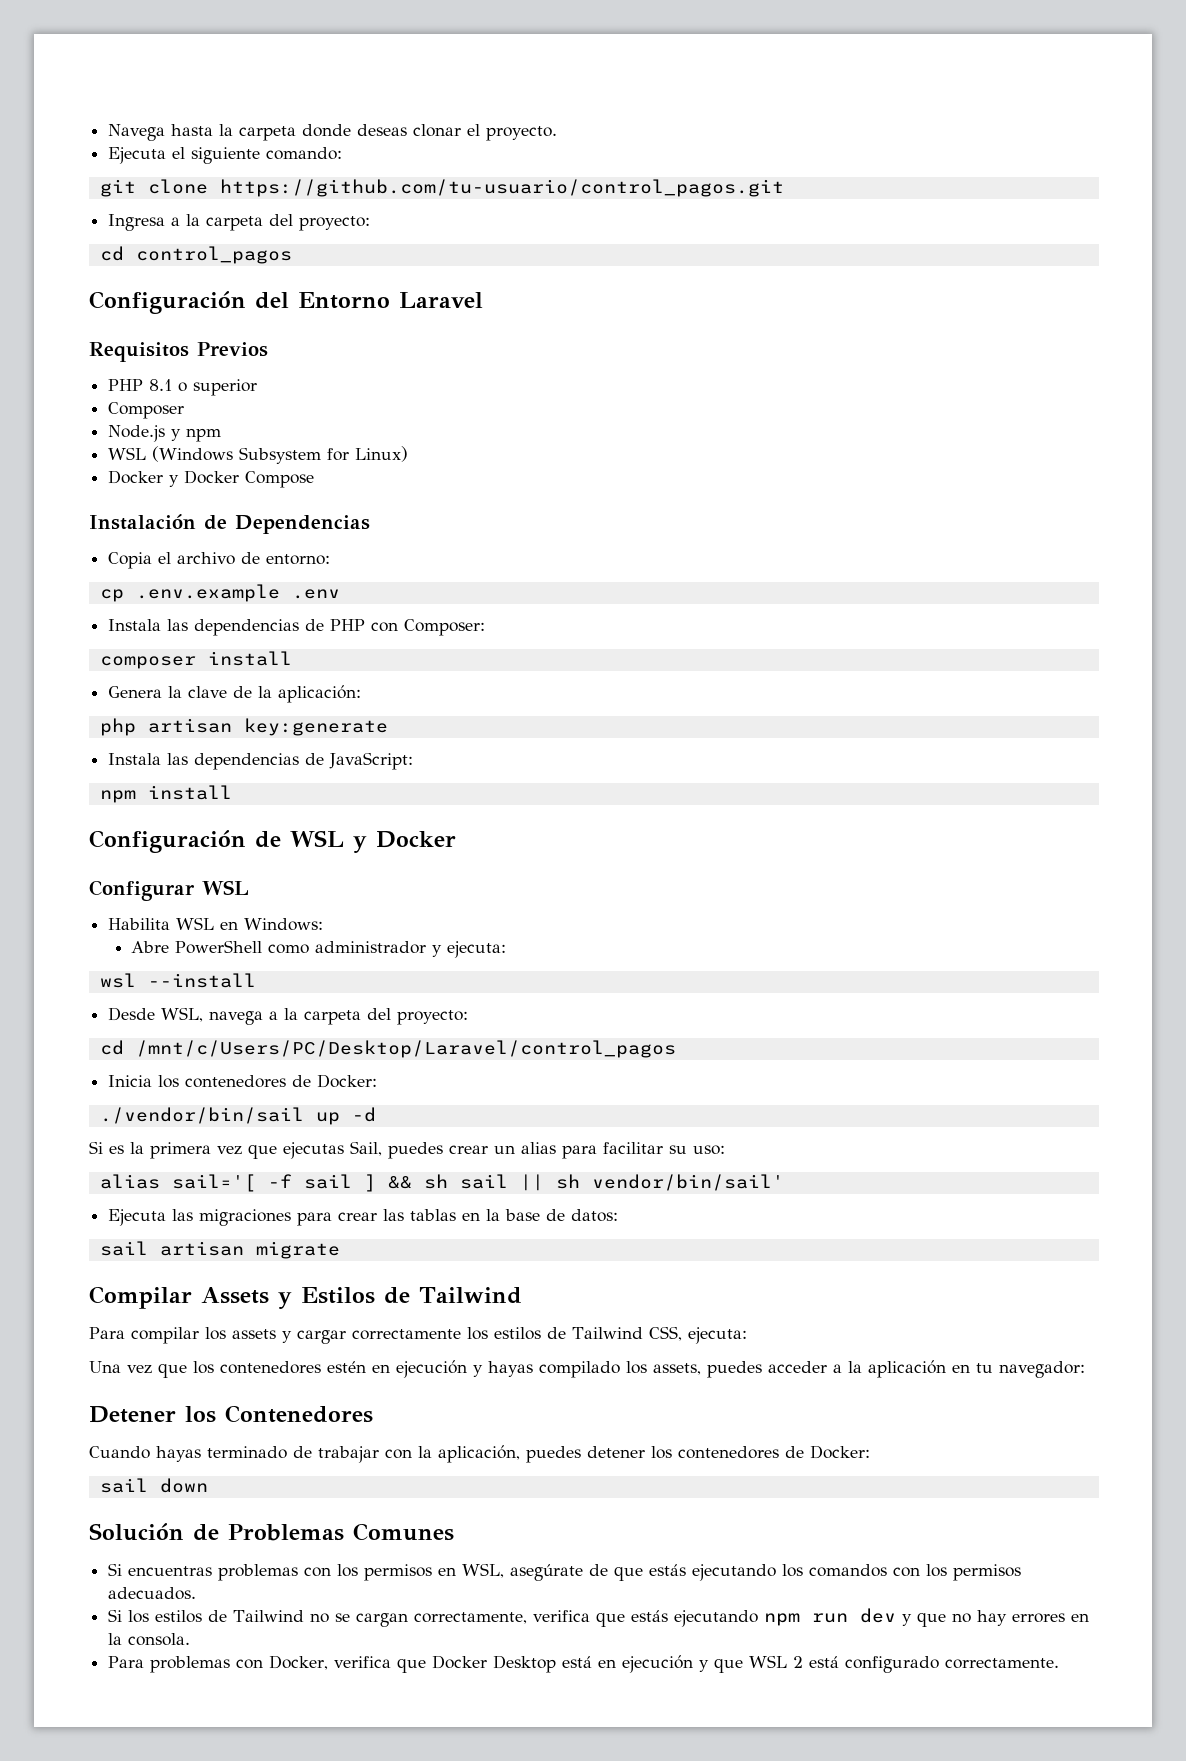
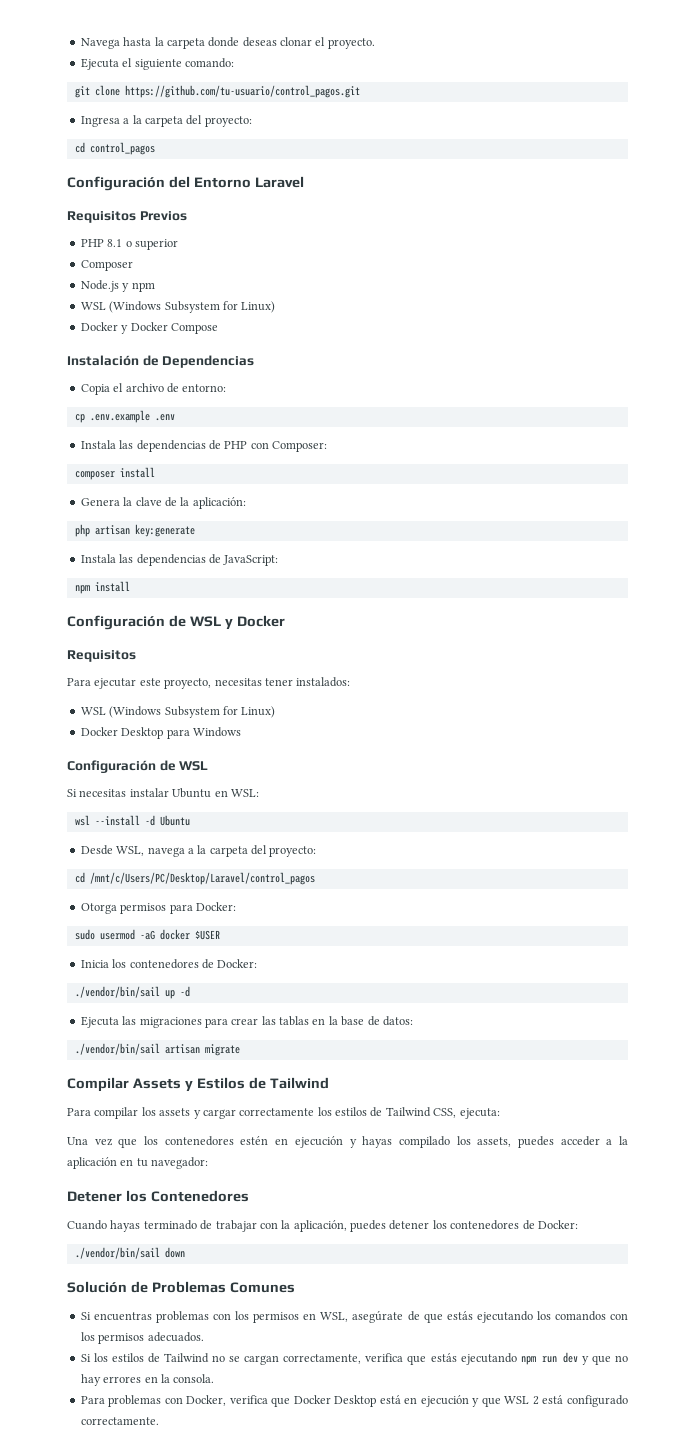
  Configuración de WSL y Docker
- Configurar WSL
- Habilita WSL en Windows:
- Abre PowerShell como administrador y ejecuta:
+ Requisitos
+ Para ejecutar este proyecto, necesitas tener instalados:
+ WSL (Windows Subsystem for Linux)
+ Docker Desktop para Windows
+ Configuración de WSL
+ Si necesitas instalar Ubuntu en WSL:
- wsl --install
+ wsl --install -d Ubuntu
+ Otorga permisos para Docker:
+ sudo usermod -aG docker $USER
- Si es la primera vez que ejecutas Sail, puedes crear un alias para facilitar su uso:
- alias sail='[ -f sail ] && sh sail || sh vendor/bin/sail'
- sail artisan migrate
+ ./vendor/bin/sail artisan migrate
- sail down
+ ./vendor/bin/sail down

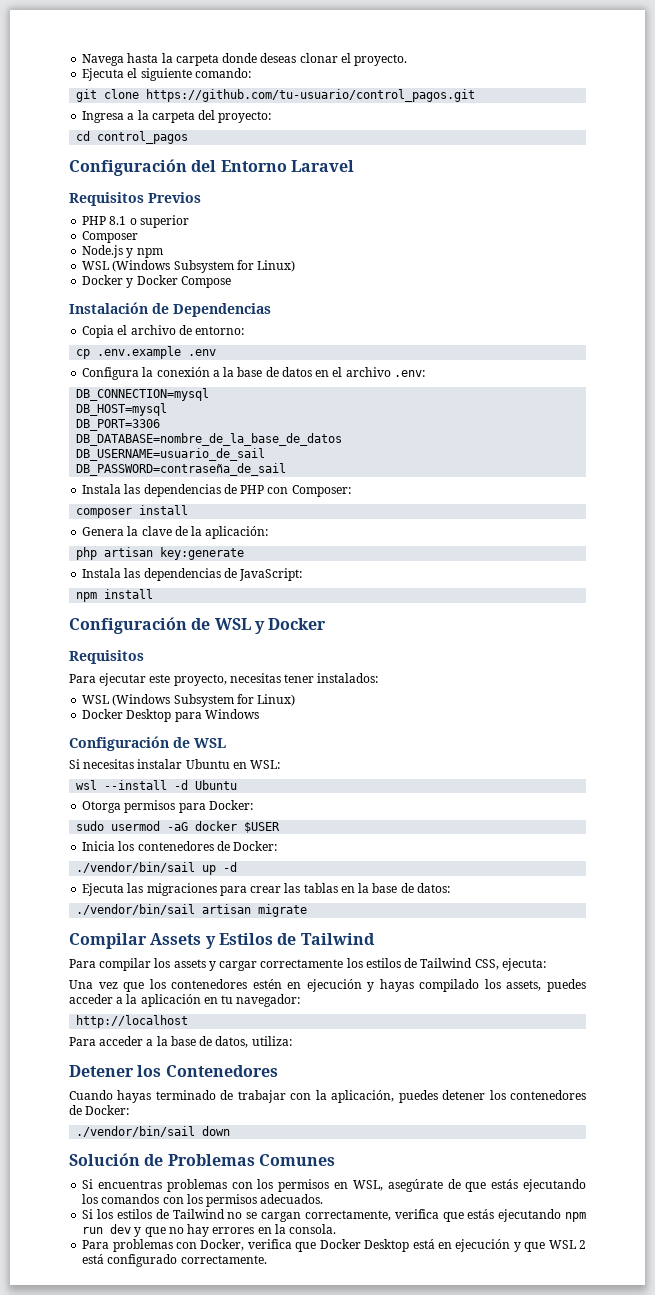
+ Configura la conexión a la base de datos en el archivo .env:
+ DB_CONNECTION=mysql
+ DB_HOST=mysql
+ DB_PORT=3306
+ DB_DATABASE=nombre_de_la_base_de_datos
+ DB_USERNAME=usuario_de_sail
+ DB_PASSWORD=contraseña_de_sail
- Desde WSL, navega a la carpeta del proyecto:
- cd /mnt/c/Users/PC/Desktop/Laravel/control_pagos
+ http://localhost
+ Para acceder a la base de datos, utiliza:

